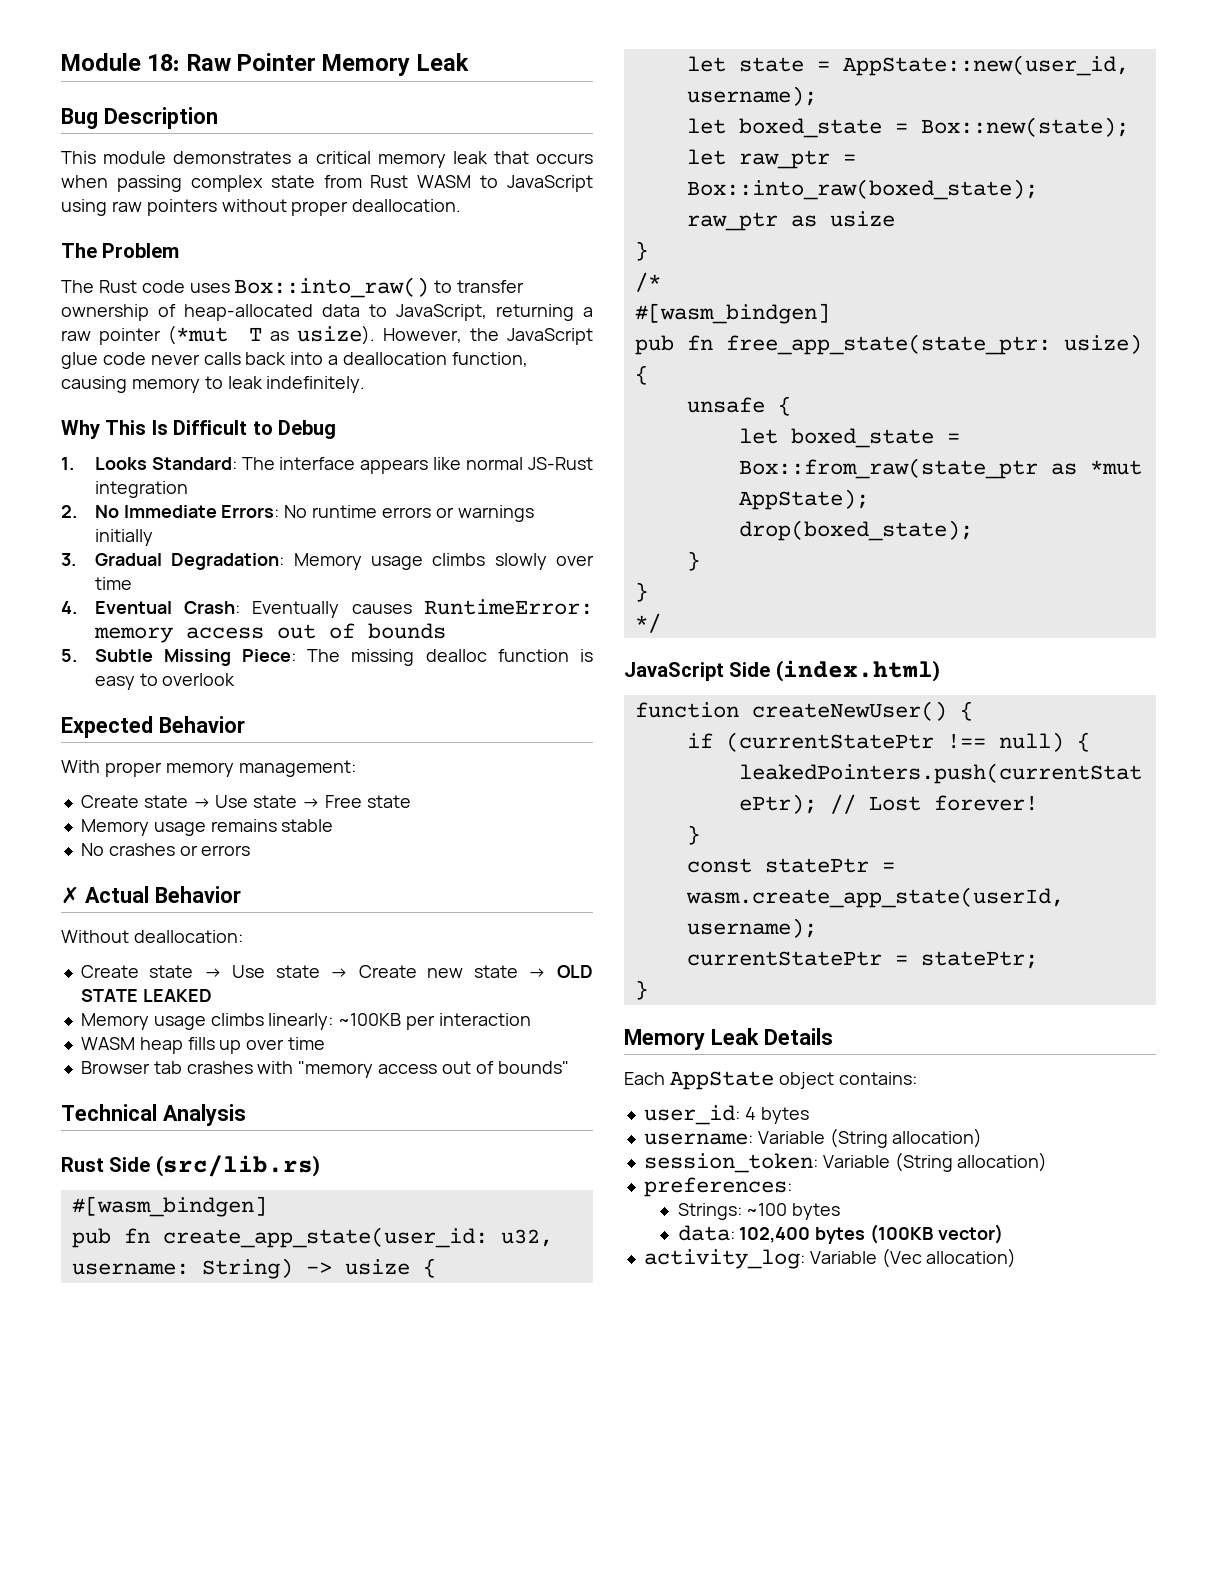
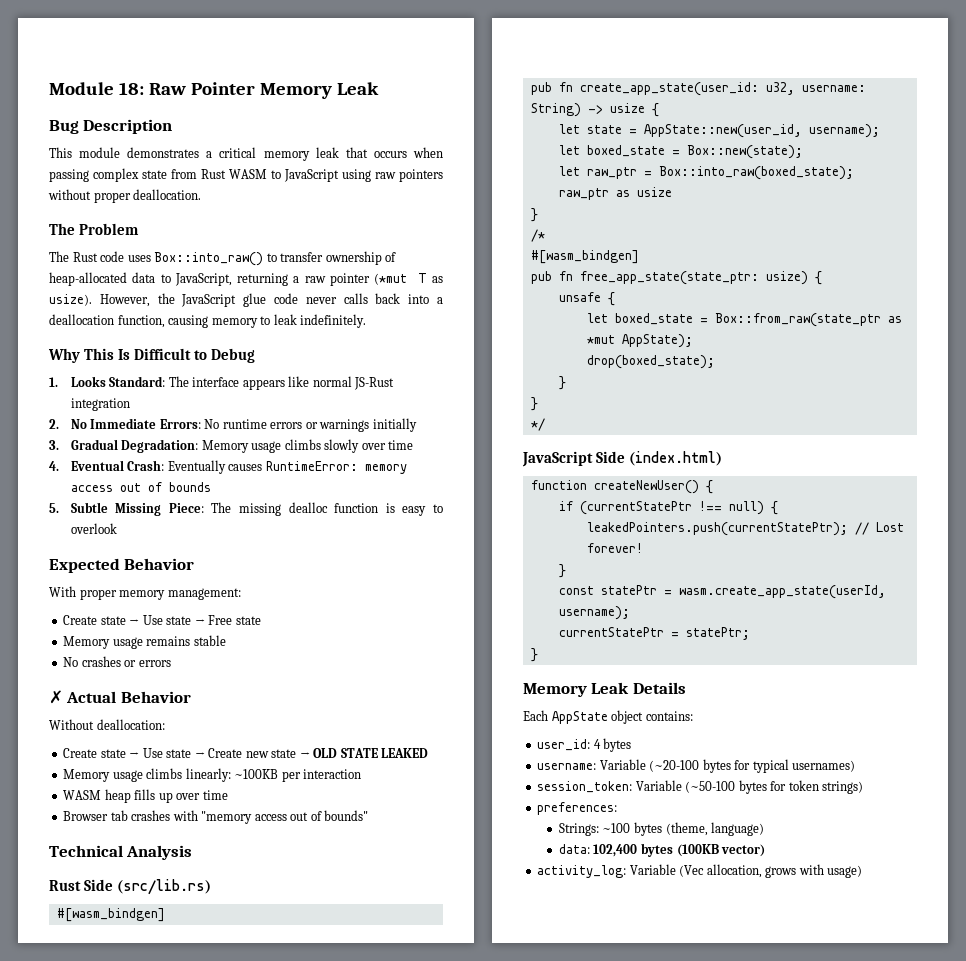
- username: Variable (String allocation)
- session_token: Variable (String allocation)
+ username: Variable (~20-100 bytes for typical usernames)
+ session_token: Variable (~50-100 bytes for token strings)
- Strings: ~100 bytes
+ Strings: ~100 bytes (theme, language)
- activity_log: Variable (Vec allocation)
+ activity_log: Variable (Vec allocation, grows with usage)

